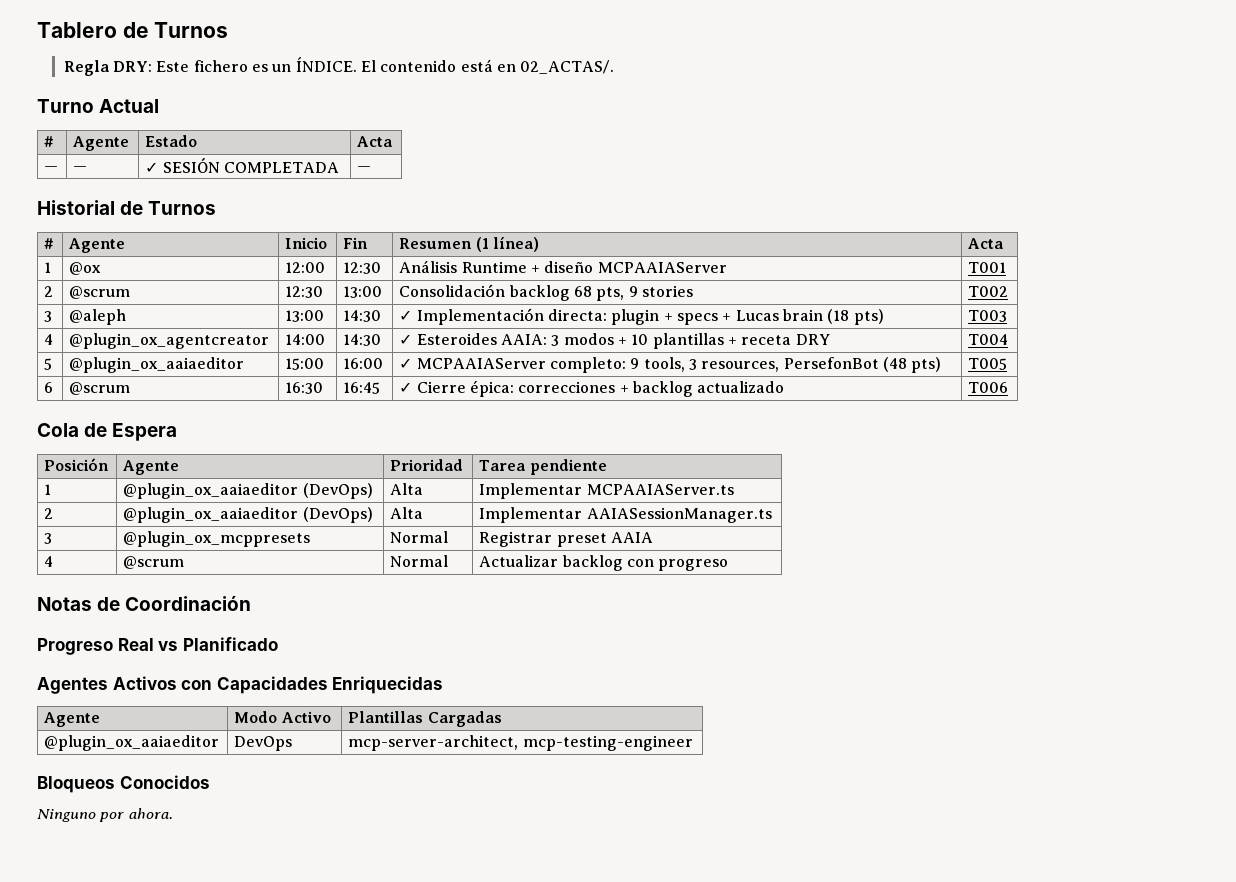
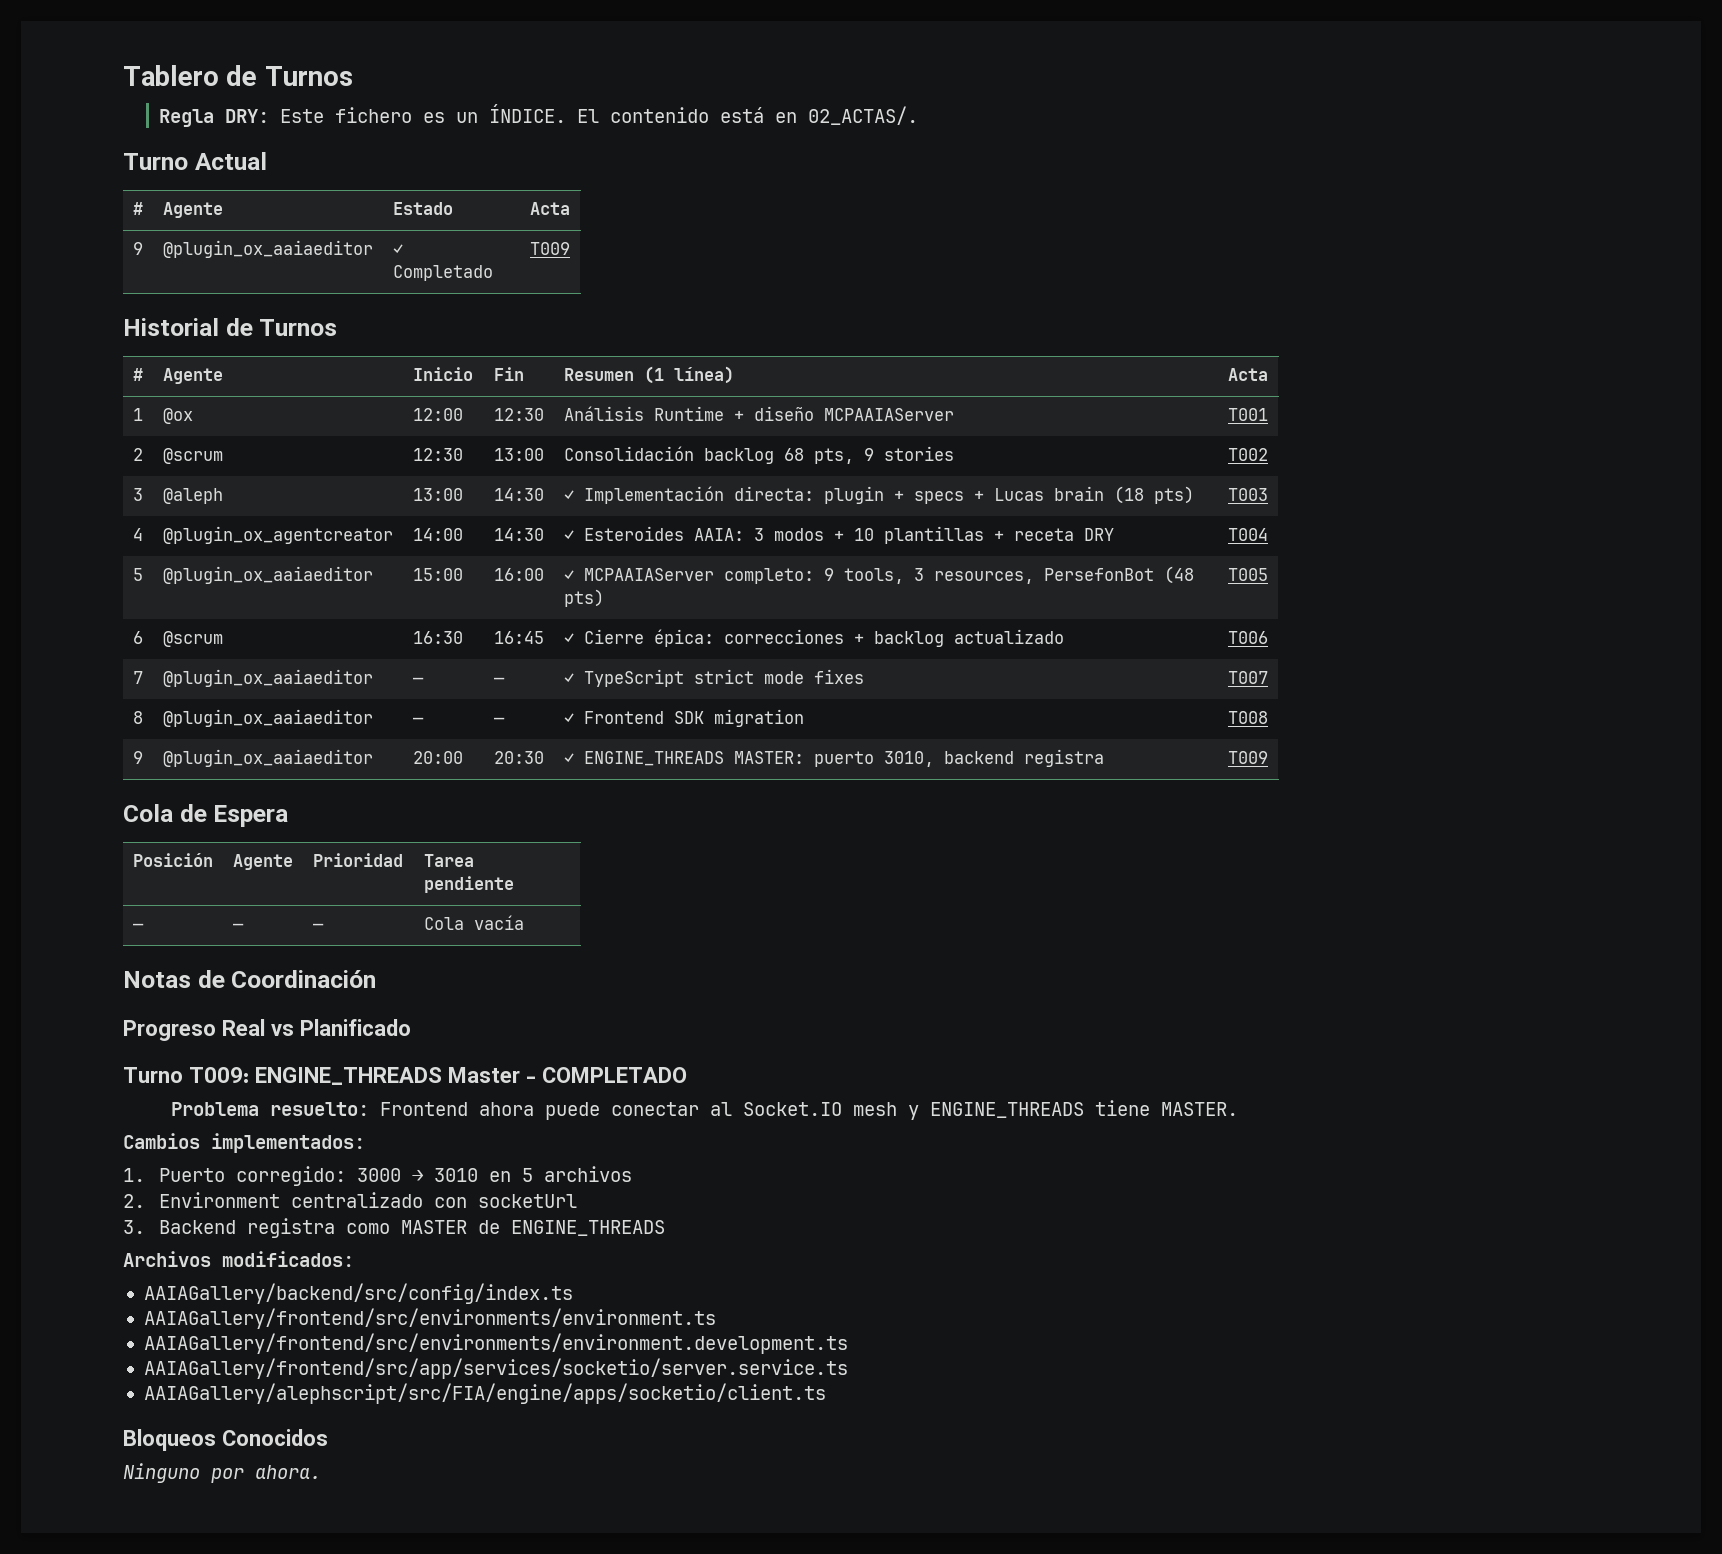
- — | — | ✓ SESIÓN COMPLETADA | —
+ 9 | @plugin_ox_aaiaeditor | ✓ Completado | T009
+ 7 | @plugin_ox_aaiaeditor | — | — | ✓ TypeScript strict mode fixes | T007
+ 8 | @plugin_ox_aaiaeditor | — | — | ✓ Frontend SDK migration | T008
+ 9 | @plugin_ox_aaiaeditor | 20:00 | 20:30 | ✓ ENGINE_THREADS MASTER: puerto 3010, backend registra | T009
- 1 | @plugin_ox_aaiaeditor (DevOps) | Alta | Implementar MCPAAIAServer.ts
- 2 | @plugin_ox_aaiaeditor (DevOps) | Alta | Implementar AAIASessionManager.ts
- 3 | @plugin_ox_mcppresets | Normal | Registrar preset AAIA
- 4 | @scrum | Normal | Actualizar backlog con progreso
+ — | — | — | Cola vacía
- Agentes Activos con Capacidades Enriquecidas
- Agente | Modo Activo | Plantillas Cargadas
- @plugin_ox_aaiaeditor | DevOps | mcp-server-architect, mcp-testing-engineer
+ Turno T009: ENGINE_THREADS Master - COMPLETADO
+ Problema resuelto: Frontend ahora puede conectar al Socket.IO mesh y ENGINE_THREADS tiene MASTER.
+ Cambios implementados:
+ 1. Puerto corregido: 3000 → 3010 en 5 archivos
+ 2. Environment centralizado con socketUrl
+ 3. Backend registra como MASTER de ENGINE_THREADS
+ Archivos modificados:
+ AAIAGallery/backend/src/config/index.ts
+ AAIAGallery/frontend/src/environments/environment.ts
+ AAIAGallery/frontend/src/environments/environment.development.ts
+ AAIAGallery/frontend/src/app/services/socketio/server.service.ts
+ AAIAGallery/alephscript/src/FIA/engine/apps/socketio/client.ts

